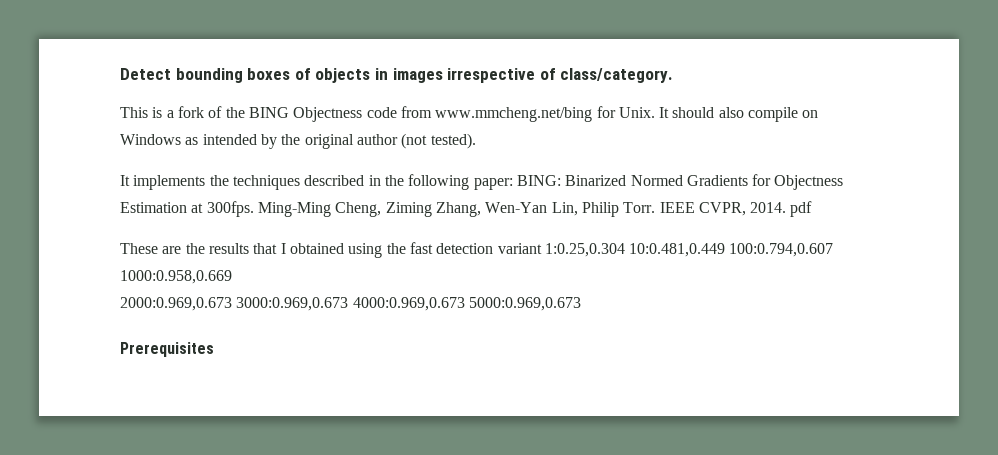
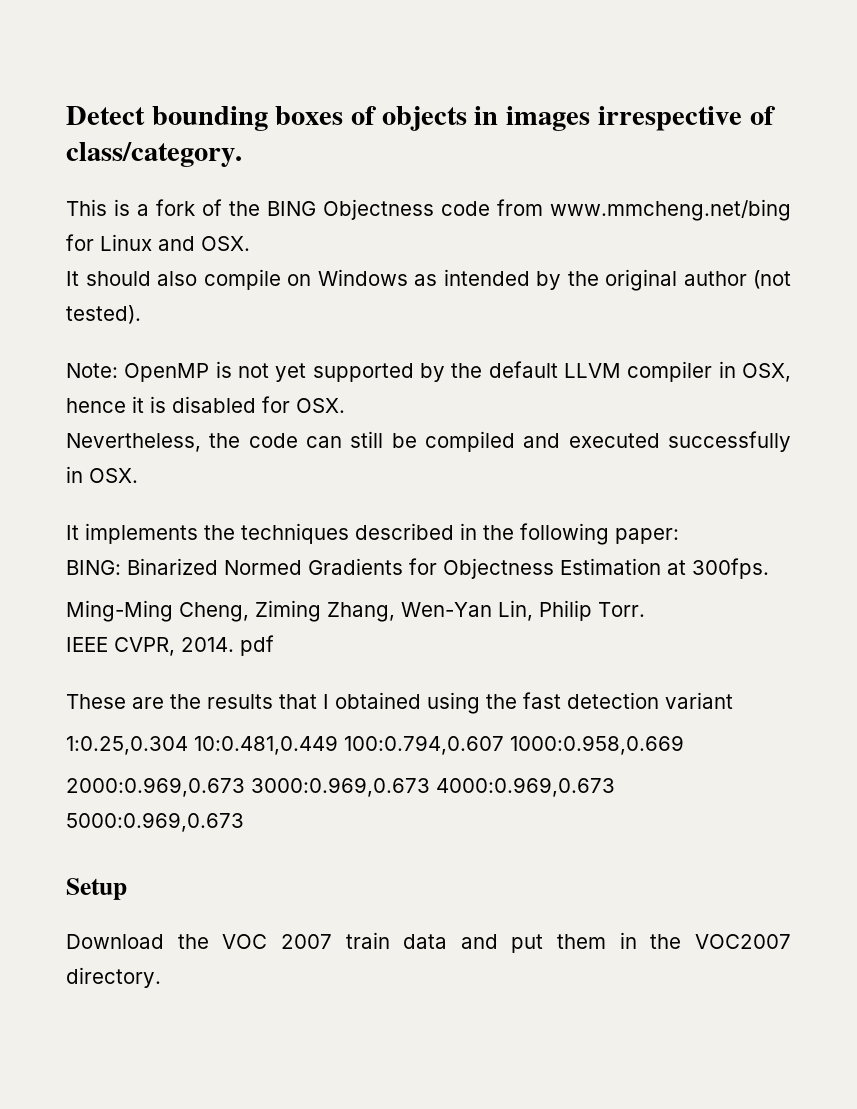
- This is a fork of the BING Objectness code from www.mmcheng.net/bing for Unix. It should also compile on Windows as intended by the original author (not tested).
+ This is a fork of the BING Objectness code from www.mmcheng.net/bing for Linux and OSX.
+ It should also compile on Windows as intended by the original author (not tested).
+ Note: OpenMP is not yet supported by the default LLVM compiler in OSX, hence it is disabled for OSX.
+ Nevertheless, the code can still be compiled and executed successfully in OSX.
- It implements the techniques described in the following paper: BING: Binarized Normed Gradients for Objectness Estimation at 300fps. Ming-Ming Cheng, Ziming Zhang, Wen-Yan Lin, Philip Torr. IEEE CVPR, 2014. pdf
+ It implements the techniques described in the following paper:
+ BING: Binarized Normed Gradients for Objectness Estimation at 300fps.
+ Ming-Ming Cheng, Ziming Zhang, Wen-Yan Lin, Philip Torr.
+ IEEE CVPR, 2014. pdf
- These are the results that I obtained using the fast detection variant 1:0.25,0.304 10:0.481,0.449 100:0.794,0.607 1000:0.958,0.669
+ These are the results that I obtained using the fast detection variant
+ 1:0.25,0.304 10:0.481,0.449 100:0.794,0.607 1000:0.958,0.669
- Prerequisites
+ Setup
+ Download the VOC 2007 train data and put them in the VOC2007 directory.

